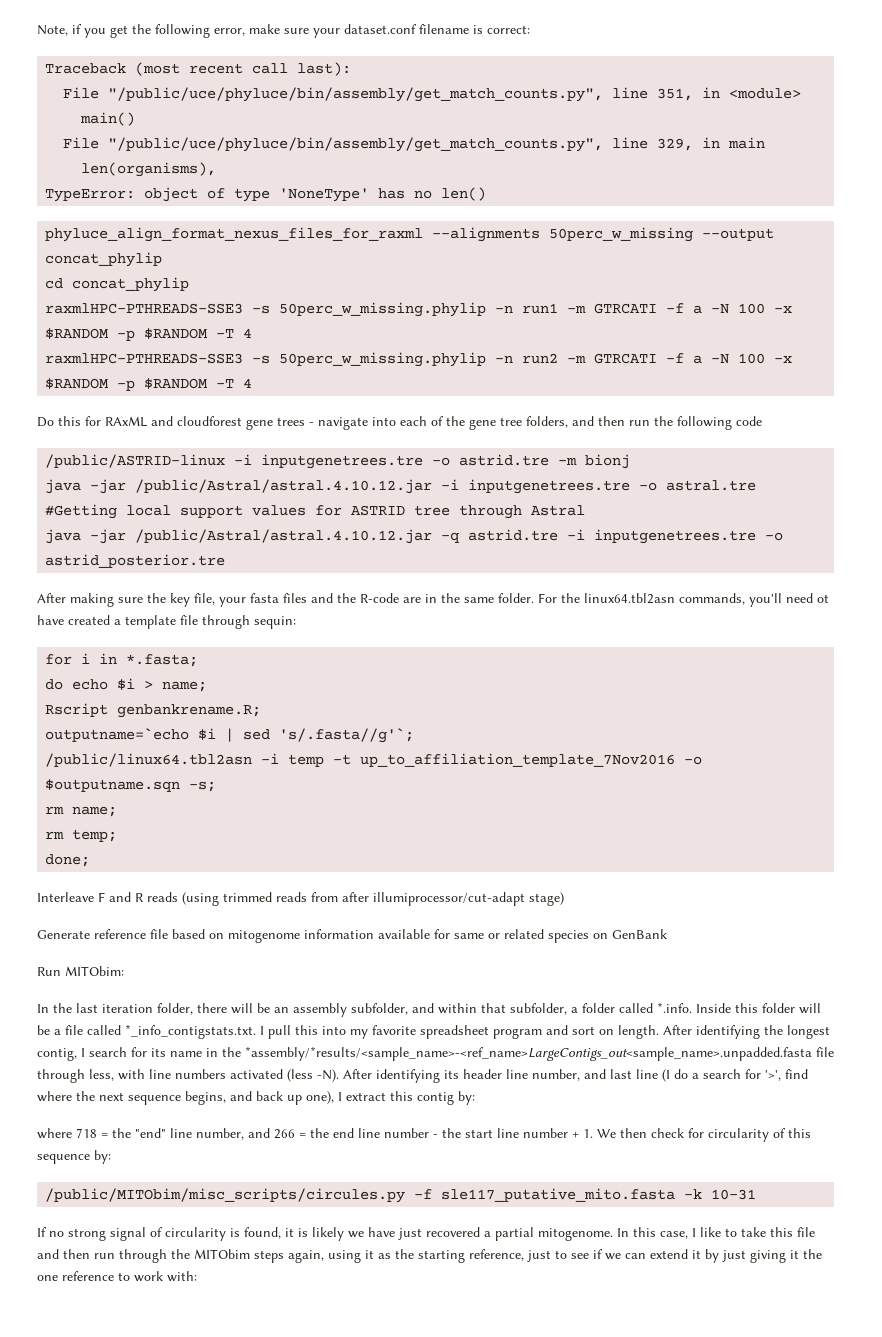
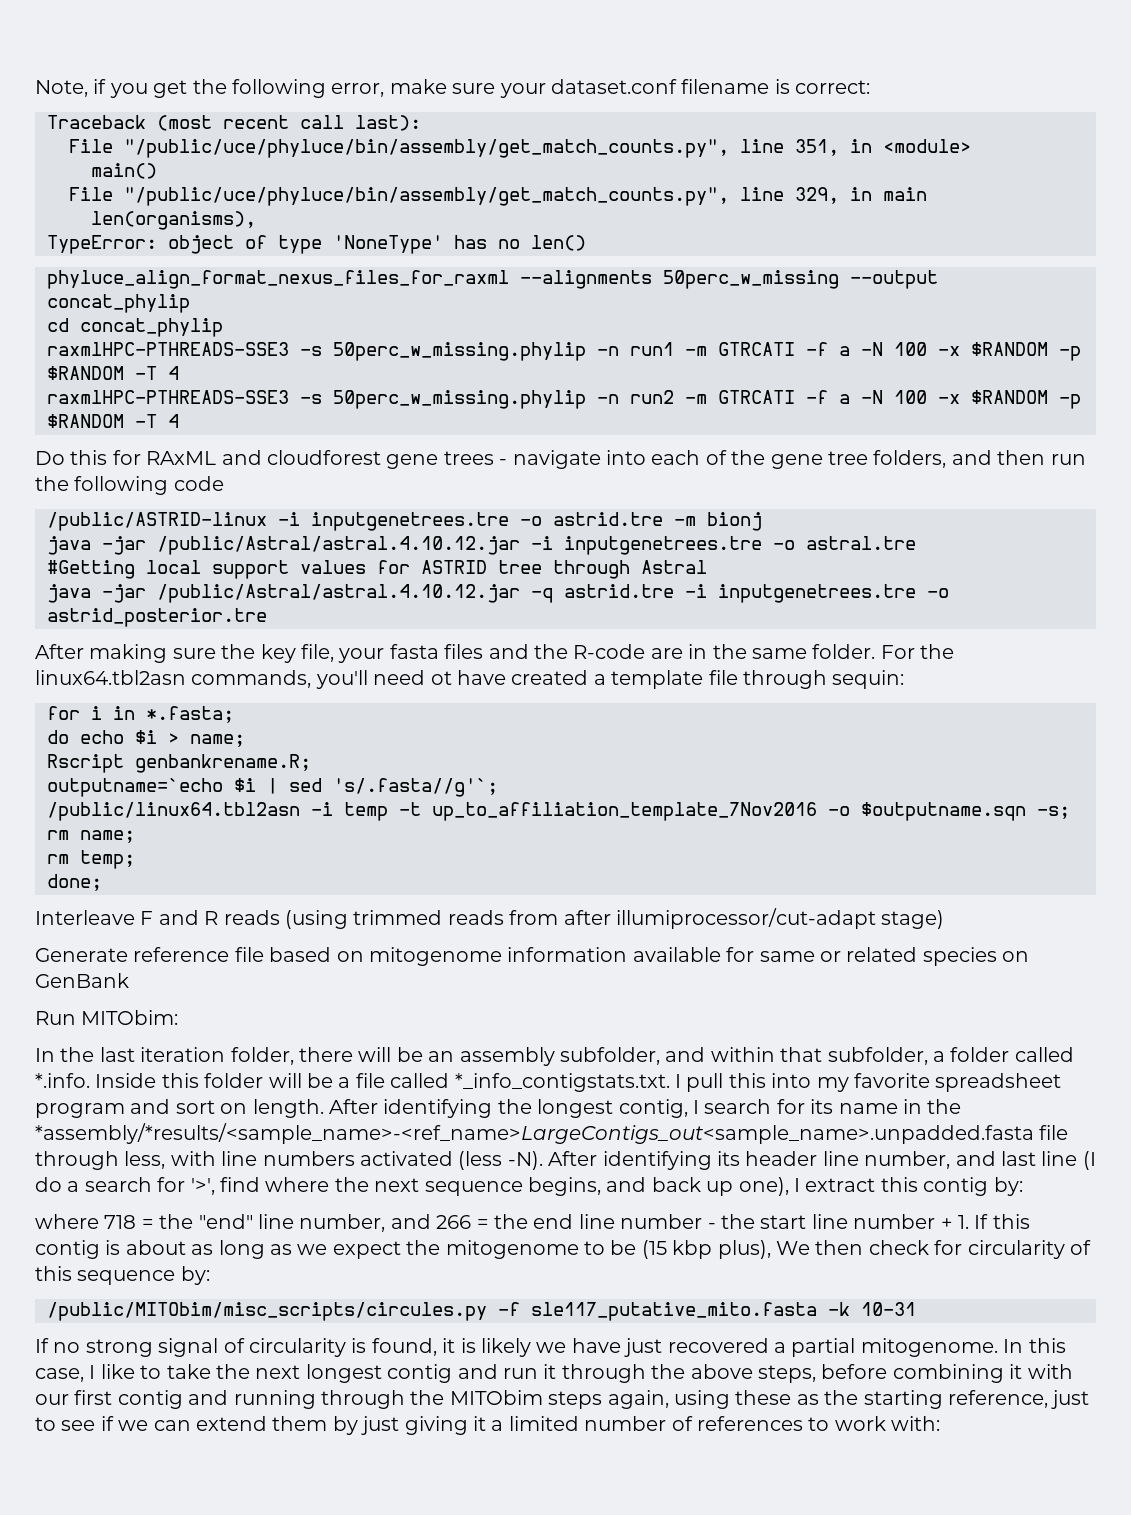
- where 718 = the "end" line number, and 266 = the end line number - the start line number + 1. We then check for circularity of this sequence by:
+ where 718 = the "end" line number, and 266 = the end line number - the start line number + 1. If this contig is about as long as we expect the mitogenome to be (15 kbp plus), We then check for circularity of this sequence by:
- In this case, I like to take this file and then run through the MITObim steps again, using it as the starting reference, just to see if we can extend it by just giving it the one reference to work with:
+ In this case, I like to take the next longest contig and run it through the above steps, before combining it with our first contig and running through the MITObim steps again, using these as the starting reference, just to see if we can extend them by just giving it a limited number of references to work with:

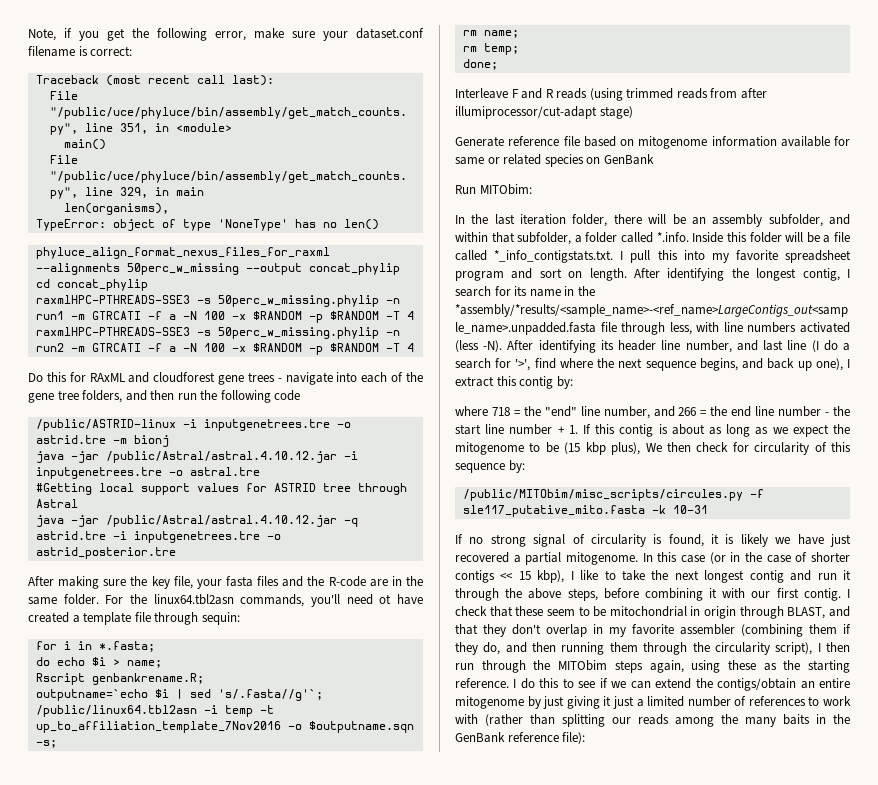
- In this case, I like to take the next longest contig and run it through the above steps, before combining it with our first contig and running through the MITObim steps again, using these as the starting reference, just to see if we can extend them by just giving it a limited number of references to work with:
+ In this case (or in the case of shorter contigs << 15 kbp), I like to take the next longest contig and run it through the above steps, before combining it with our first contig. I check that these seem to be mitochondrial in origin through BLAST, and that they don't overlap in my favorite assembler (combining them if they do, and then running them through the circularity script), I then run through the MITObim steps again, using these as the starting reference. I do this to see if we can extend the contigs/obtain an entire mitogenome by just giving it just a limited number of references to work with (rather than splitting our reads among the many baits in the GenBank reference file):

